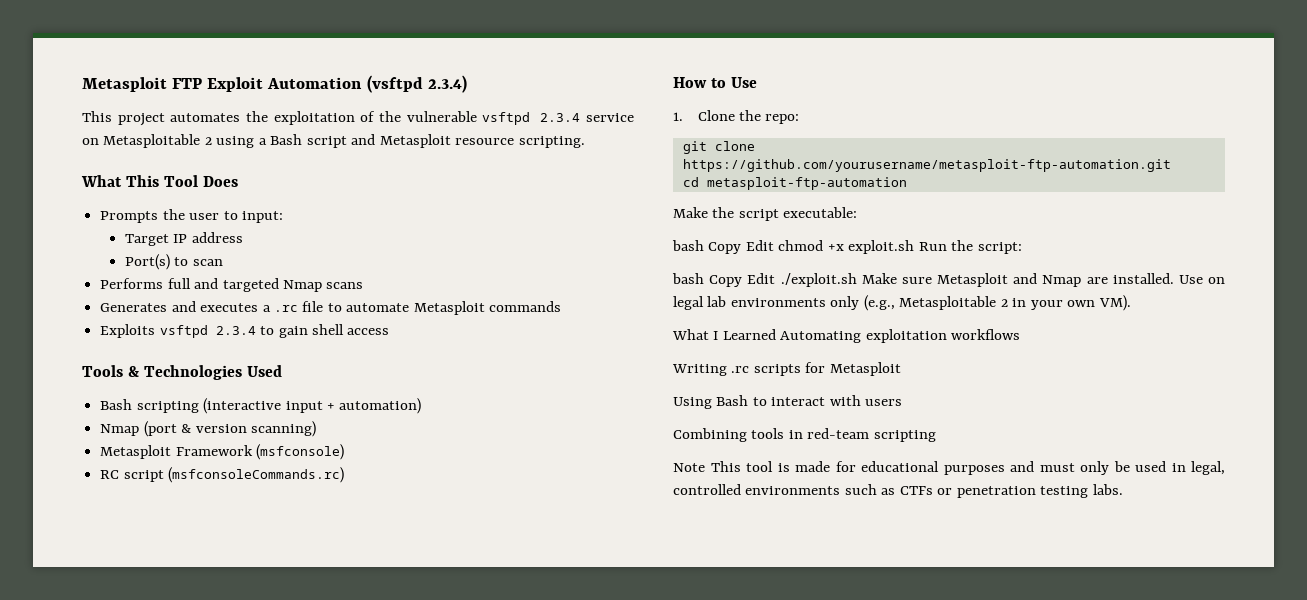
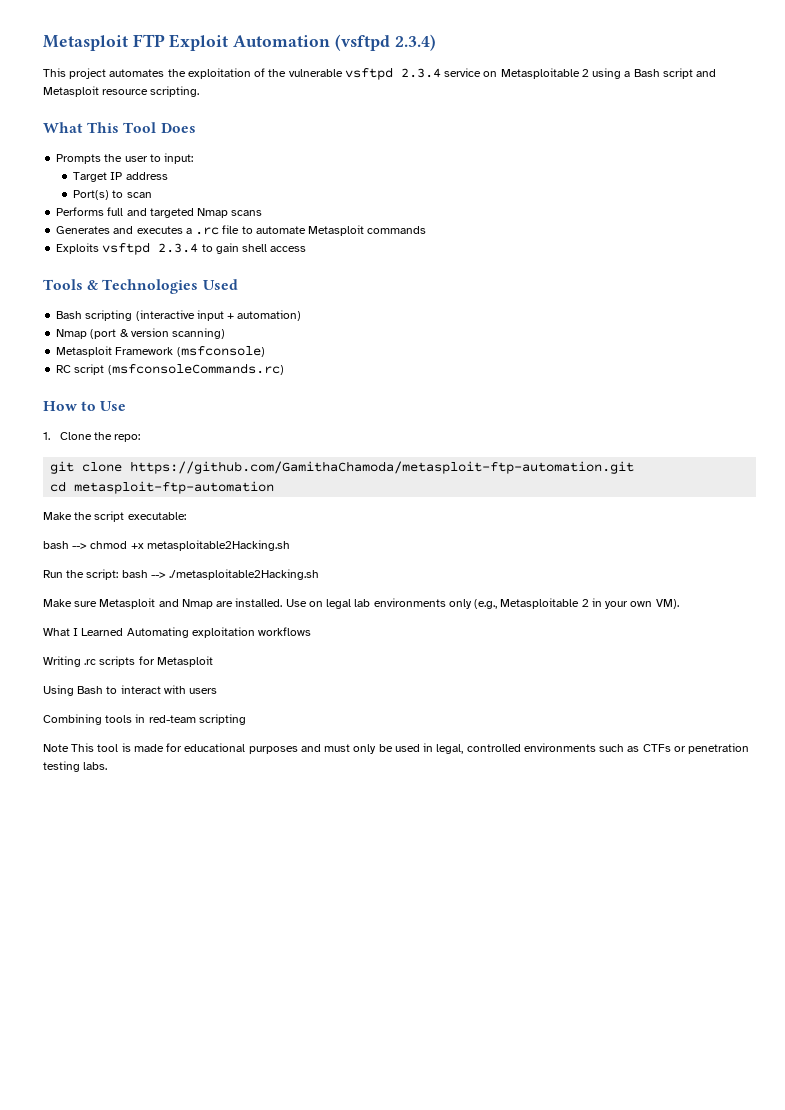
- git clone https://github.com/yourusername/metasploit-ftp-automation.git
+ git clone https://github.com/GamithaChamoda/metasploit-ftp-automation.git
- bash Copy Edit chmod +x exploit.sh Run the script:
- bash Copy Edit ./exploit.sh Make sure Metasploit and Nmap are installed.
+ bash --> chmod +x metasploitable2Hacking.sh
+ Run the script: bash --> ./metasploitable2Hacking.sh
+ Make sure Metasploit and Nmap are installed.

